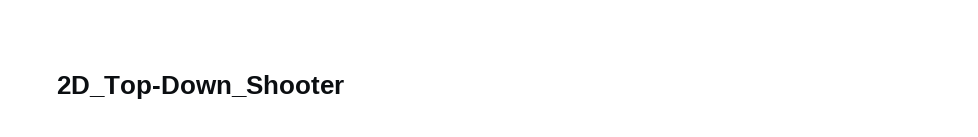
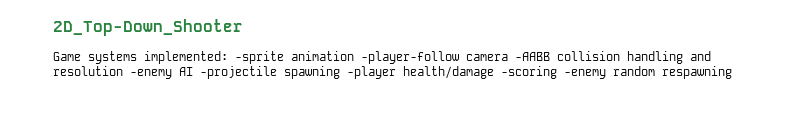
+ Game systems implemented: -sprite animation -player-follow camera -AABB collision handling and resolution -enemy AI -projectile spawning -player health/damage -scoring -enemy random respawning

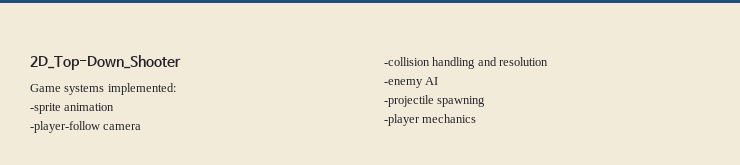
- Game systems implemented: -sprite animation -player-follow camera -AABB collision handling and resolution -enemy AI -projectile spawning -player health/damage -scoring -enemy random respawning
+ Game systems implemented:
+ -sprite animation
+ -player-follow camera
+ -collision handling and resolution
+ -enemy AI
+ -projectile spawning
+ -player mechanics

